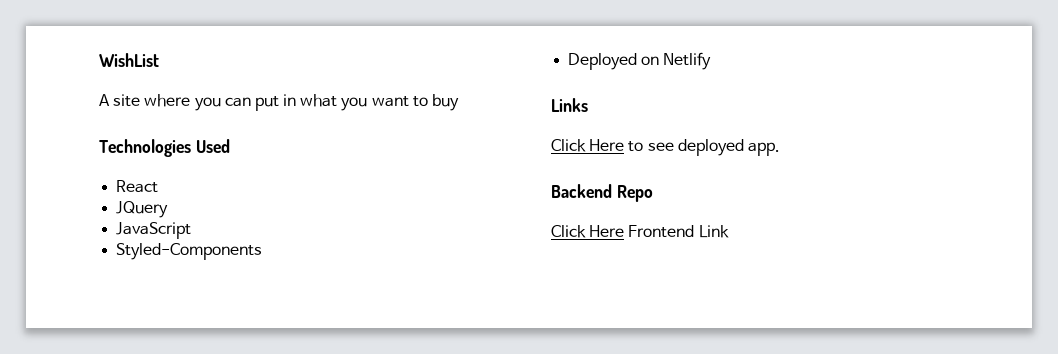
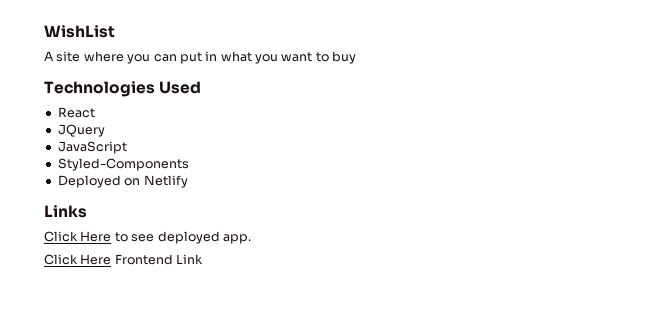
- Backend Repo

